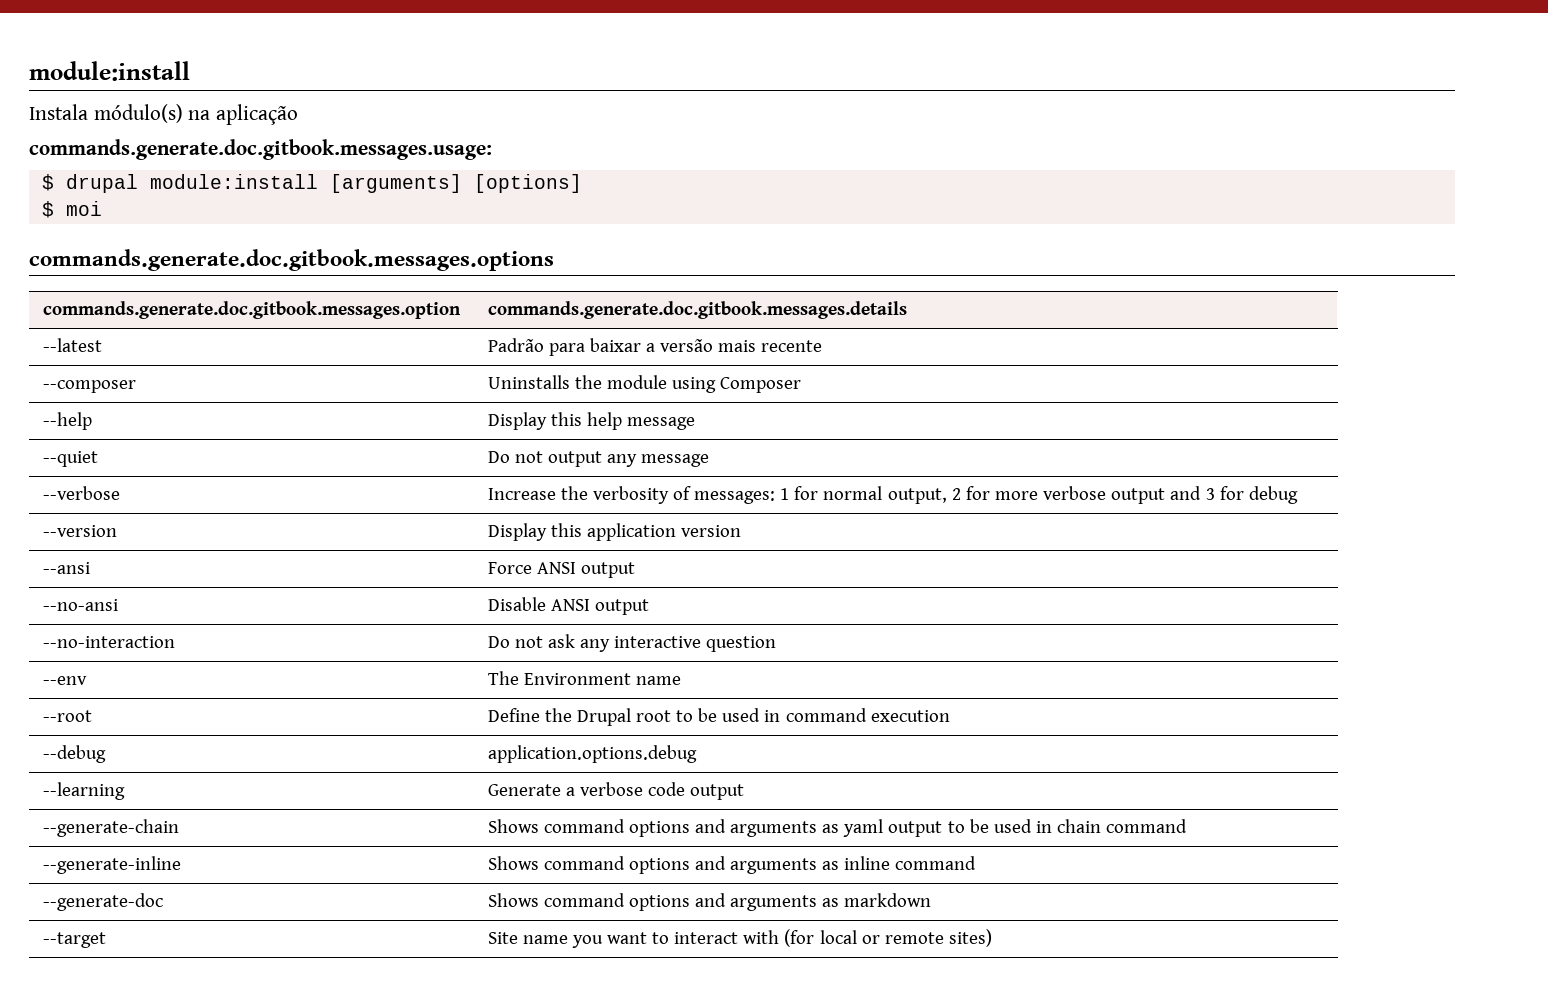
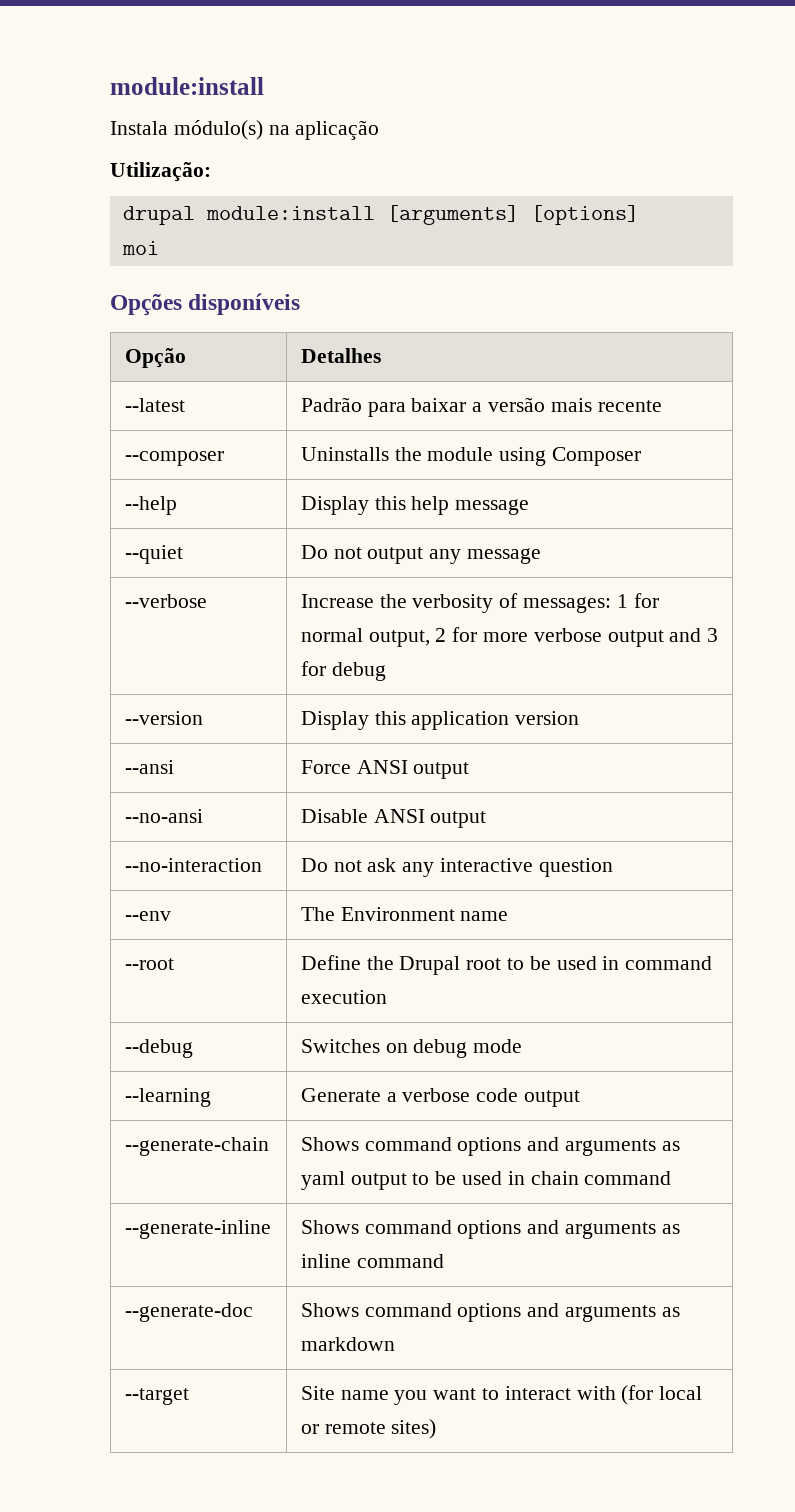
- commands.generate.doc.gitbook.messages.usage:
- $ drupal module:install [arguments] [options]
+ Utilização:
+ drupal module:install [arguments] [options]
- $ moi
+ moi
- commands.generate.doc.gitbook.messages.options
- commands.generate.doc.gitbook.messages.option | commands.generate.doc.gitbook.messages.details
+ Opções disponíveis
+ Opção | Detalhes
- --debug | application.options.debug
+ --debug | Switches on debug mode

